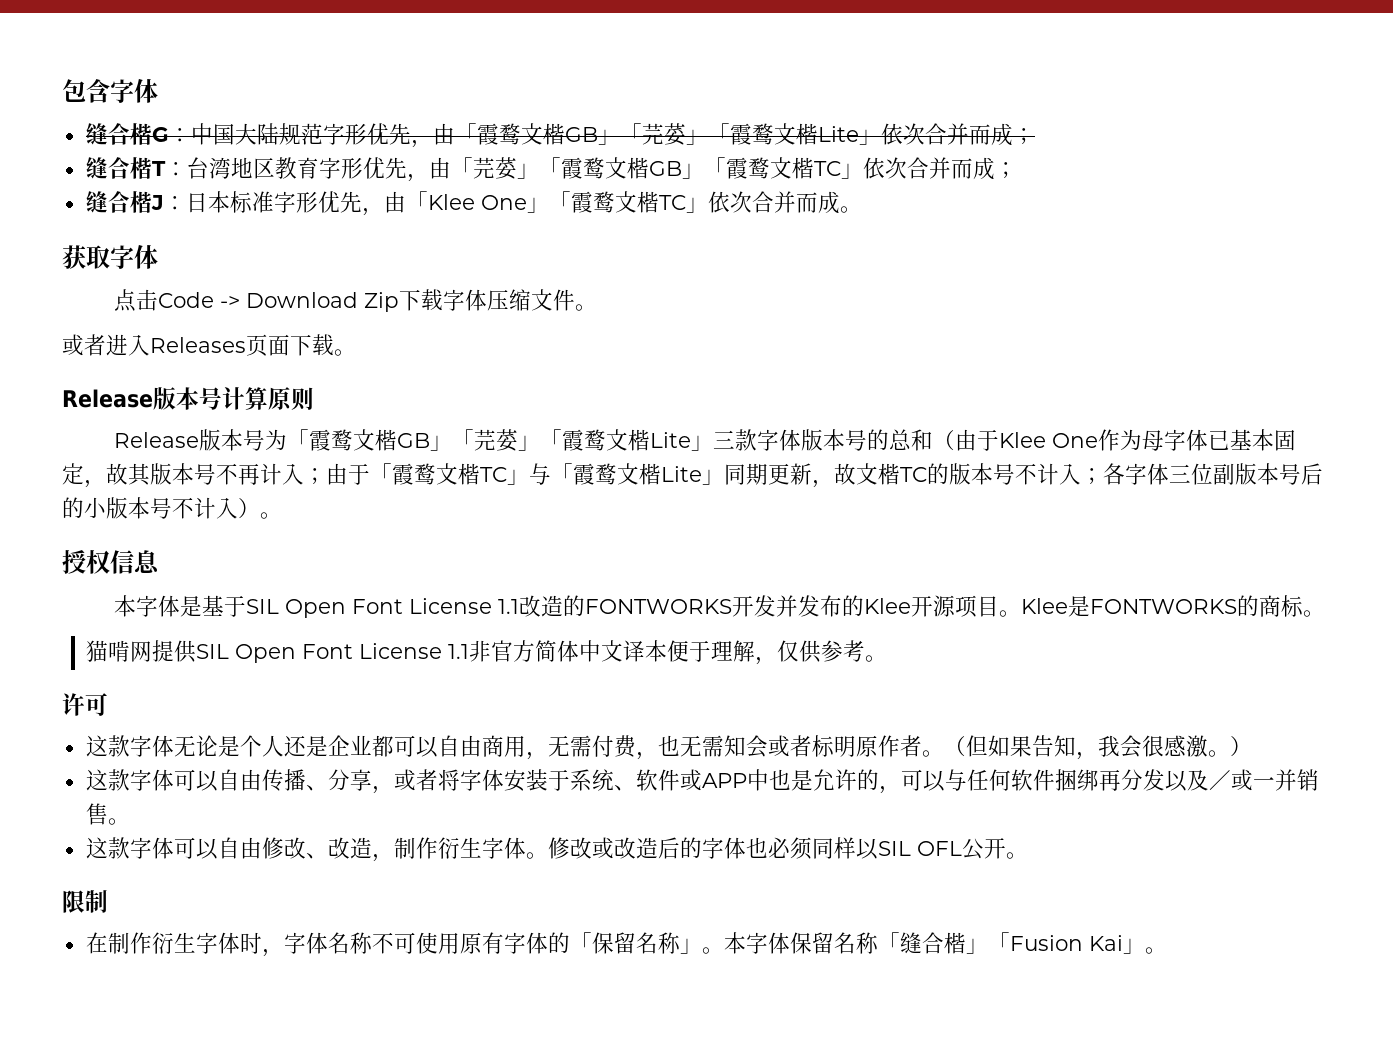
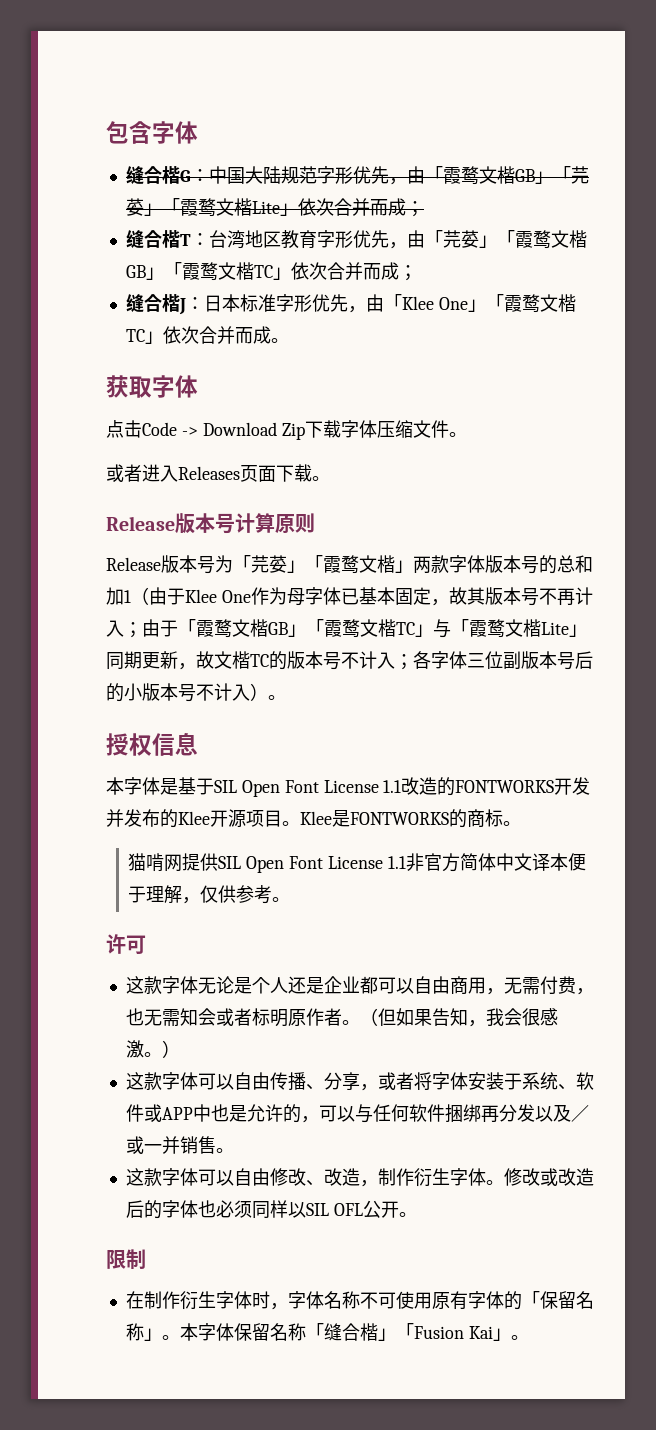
- Release版本号为「霞鹜文楷GB」「芫荽」「霞鹜文楷Lite」三款字体版本号的总和（由于Klee One作为母字体已基本固定，故其版本号不再计入；由于「霞鹜文楷TC」与「霞鹜文楷Lite」同期更新，故文楷TC的版本号不计入；各字体三位副版本号后的小版本号不计入）。
+ Release版本号为「芫荽」「霞鹜文楷」两款字体版本号的总和加1（由于Klee One作为母字体已基本固定，故其版本号不再计入；由于「霞鹜文楷GB」「霞鹜文楷TC」与「霞鹜文楷Lite」同期更新，故文楷TC的版本号不计入；各字体三位副版本号后的小版本号不计入）。

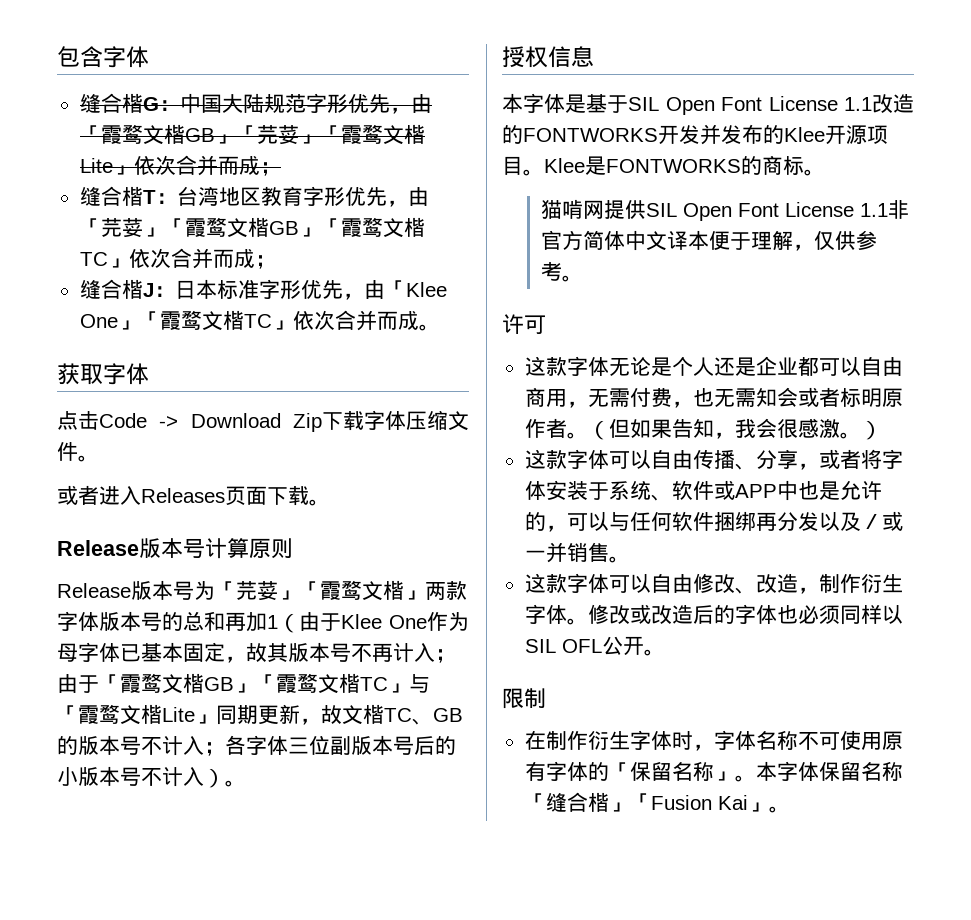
- Release版本号为「芫荽」「霞鹜文楷」两款字体版本号的总和加1（由于Klee One作为母字体已基本固定，故其版本号不再计入；
+ Release版本号为「芫荽」「霞鹜文楷」两款字体版本号的总和再加1（由于Klee One作为母字体已基本固定，故其版本号不再计入；
- 由于「霞鹜文楷GB」「霞鹜文楷TC」与「霞鹜文楷Lite」同期更新，故文楷TC的版本号不计入；
+ 由于「霞鹜文楷GB」「霞鹜文楷TC」与「霞鹜文楷Lite」同期更新，故文楷TC、GB的版本号不计入；

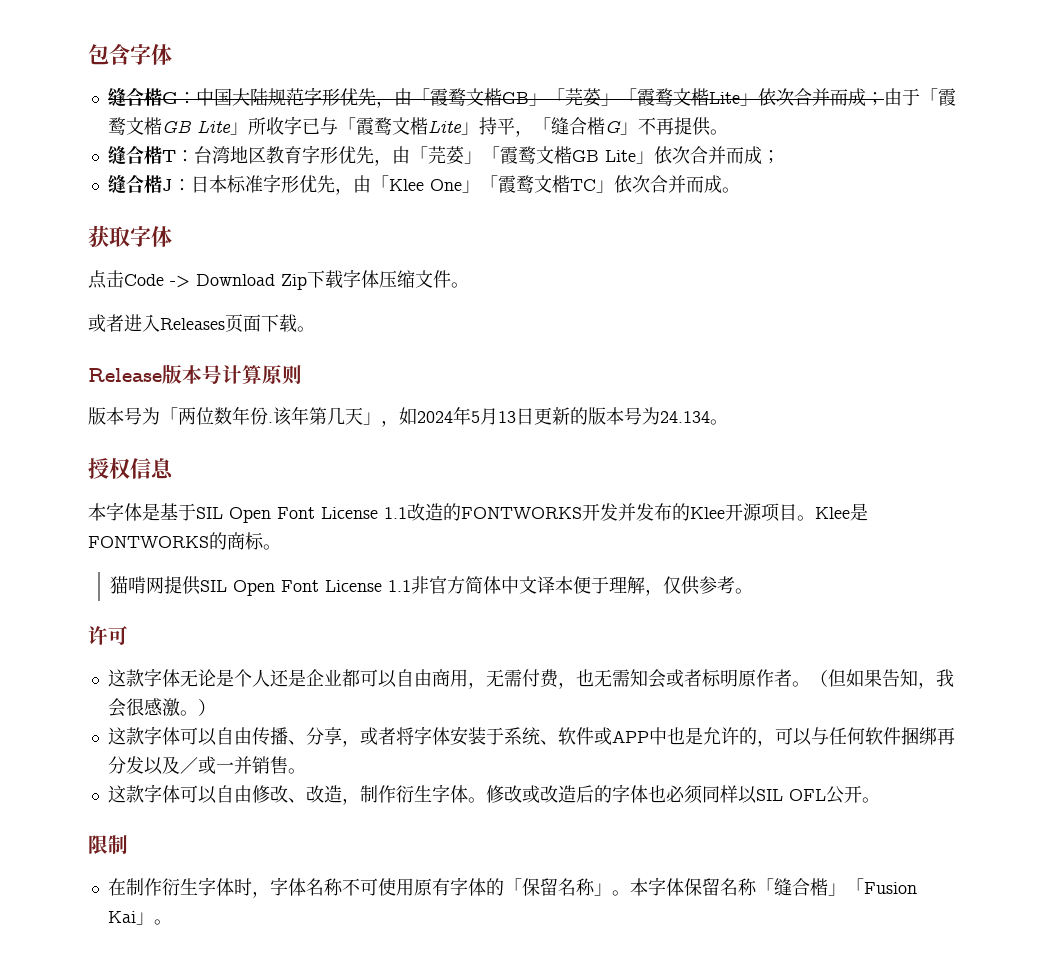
- 缝合楷G：中国大陆规范字形优先，由「霞鹜文楷GB」「芫荽」「霞鹜文楷Lite」依次合并而成；
+ 缝合楷G：中国大陆规范字形优先，由「霞鹜文楷GB」「芫荽」「霞鹜文楷Lite」依次合并而成；由于「霞鹜文楷GB Lite」所收字已与「霞鹜文楷Lite」持平，「缝合楷G」不再提供。
- 缝合楷T：台湾地区教育字形优先，由「芫荽」「霞鹜文楷GB」「霞鹜文楷TC」依次合并而成；
+ 缝合楷T：台湾地区教育字形优先，由「芫荽」「霞鹜文楷GB Lite」依次合并而成；
- Release版本号为「芫荽」「霞鹜文楷」两款字体版本号的总和再加1（由于Klee One作为母字体已基本固定，故其版本号不再计入；由于「霞鹜文楷GB」「霞鹜文楷TC」与「霞鹜文楷Lite」同期更新，故文楷TC、GB的版本号不计入；各字体三位副版本号后的小版本号不计入）。
+ 版本号为「两位数年份.该年第几天」，如2024年5月13日更新的版本号为24.134。

